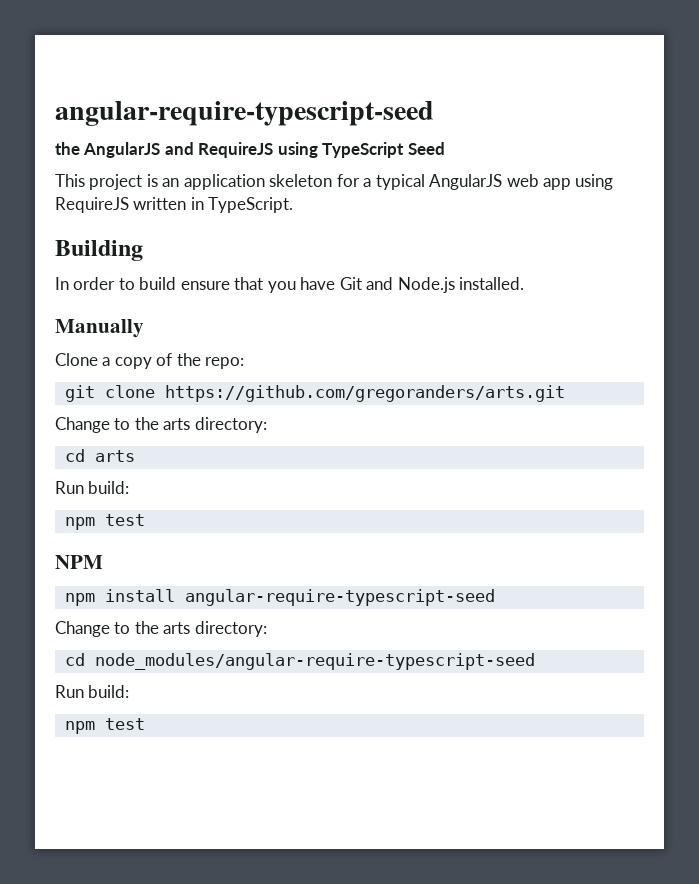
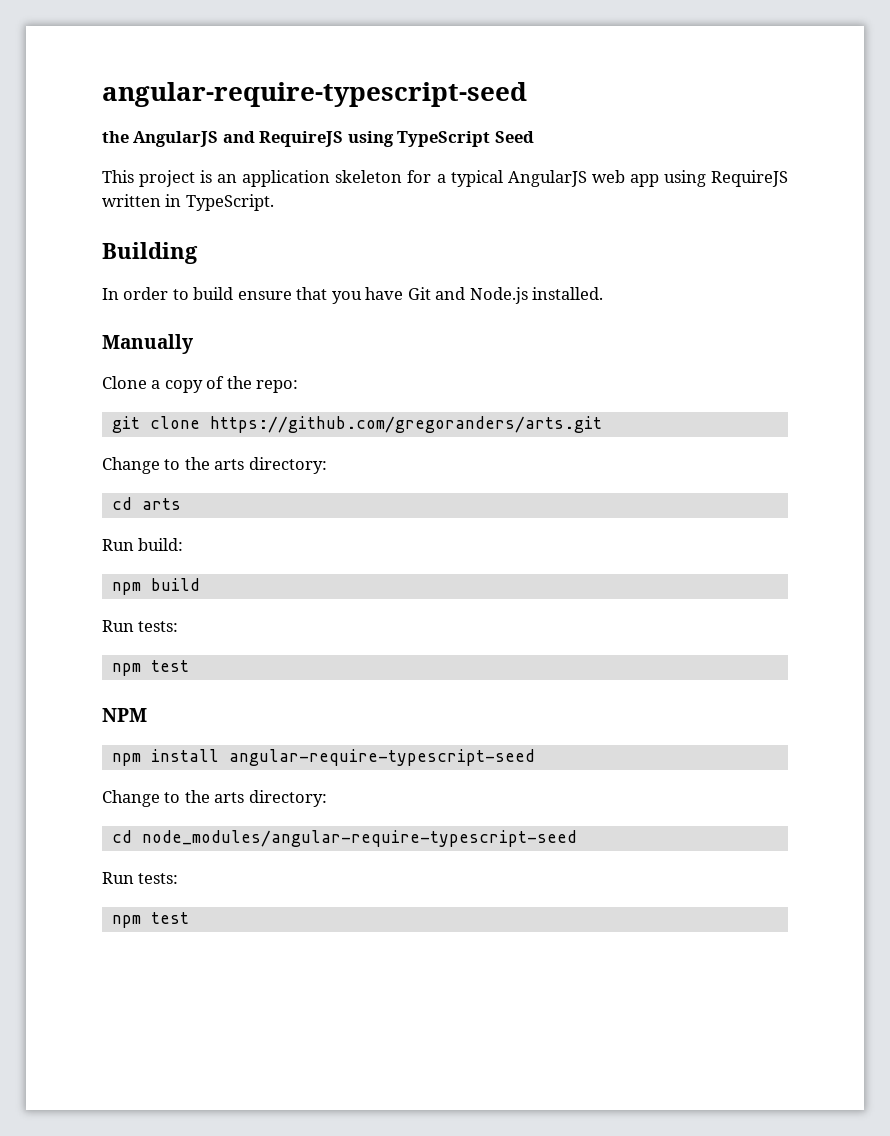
+ npm build
+ Run tests:
  cd node_modules/angular-require-typescript-seed
- Run build:
+ Run tests:

